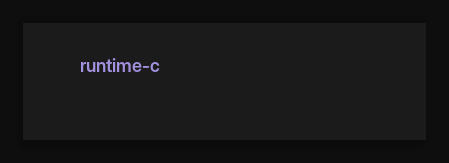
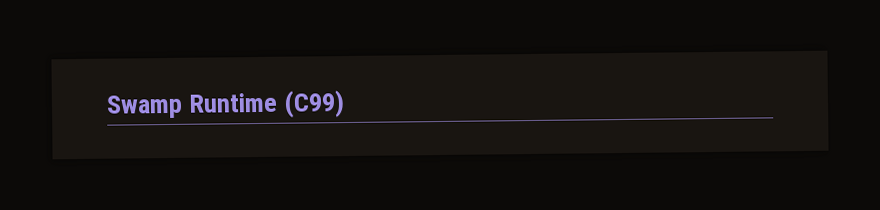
- runtime-c
+ Swamp Runtime (C99)

